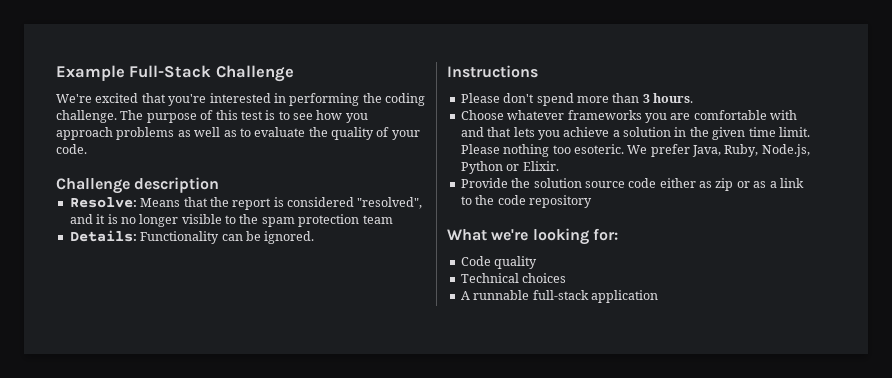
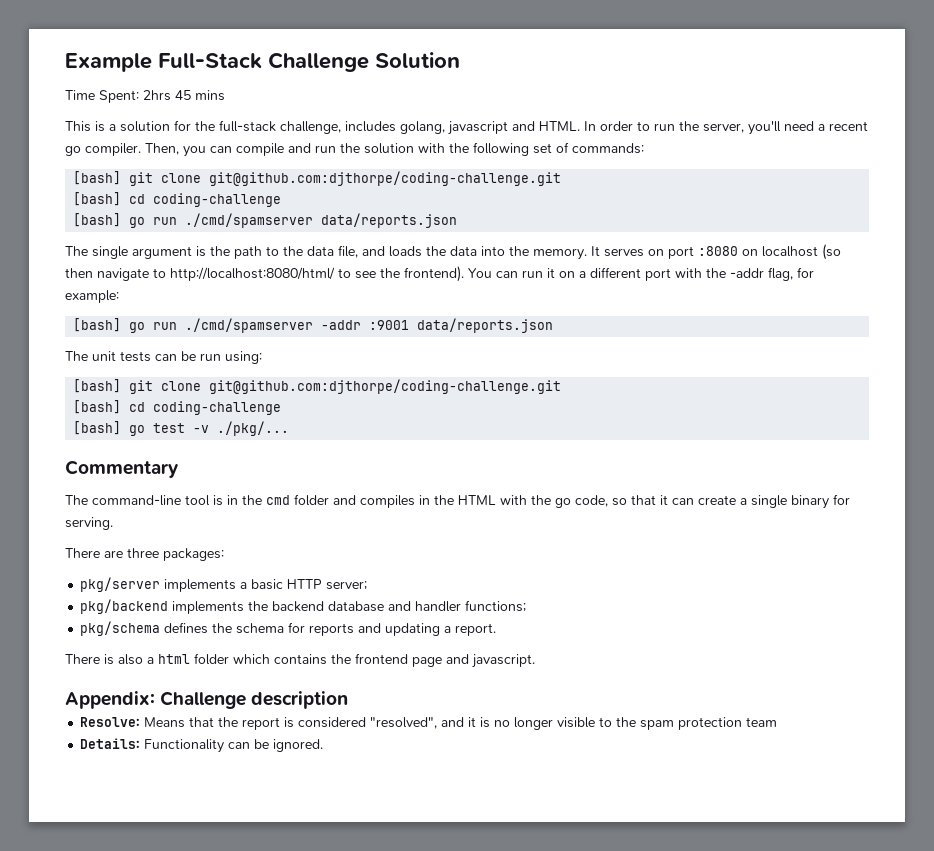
- Example Full-Stack Challenge
- We're excited that you're interested in performing the coding challenge. The purpose of this test is to see how you approach problems as well as to evaluate the quality of your code.
- Challenge description
+ Example Full-Stack Challenge Solution
+ Time Spent: 2hrs 45 mins
+ This is a solution for the full-stack challenge, includes golang, javascript and HTML. In order to run the server, you'll need a recent go compiler. Then, you can compile and run the solution with the following set of commands:
+ [bash] git clone git@github.com:djthorpe/coding-challenge.git
+ [bash] cd coding-challenge
+ [bash] go run ./cmd/spamserver data/reports.json
+ The single argument is the path to the data file, and loads the data into the memory. It serves on port :8080 on localhost (so then navigate to http://localhost:8080/html/ to see the frontend). You can run it on a different port with the -addr flag, for example:
+ [bash] go run ./cmd/spamserver -addr :9001 data/reports.json
+ The unit tests can be run using:
+ [bash] git clone git@github.com:djthorpe/coding-challenge.git
+ [bash] cd coding-challenge
+ [bash] go test -v ./pkg/...
+ Commentary
+ The command-line tool is in the cmd folder and compiles in the HTML with the go code, so that it can create a single binary for serving.
+ There are three packages:
+ pkg/server implements a basic HTTP server;
+ pkg/backend implements the backend database and handler functions;
+ pkg/schema defines the schema for reports and updating a report.
+ There is also a html folder which contains the frontend page and javascript.
+ Appendix: Challenge description
- Instructions
- Please don't spend more than 3 hours.
- Choose whatever frameworks you are comfortable with and that lets you achieve a solution in the given time limit. Please nothing too esoteric. We prefer Java, Ruby, Node.js, Python or Elixir.
- Provide the solution source code either as zip or as a link to the code repository
- What we're looking for:
- Code quality
- Technical choices
- A runnable full-stack application

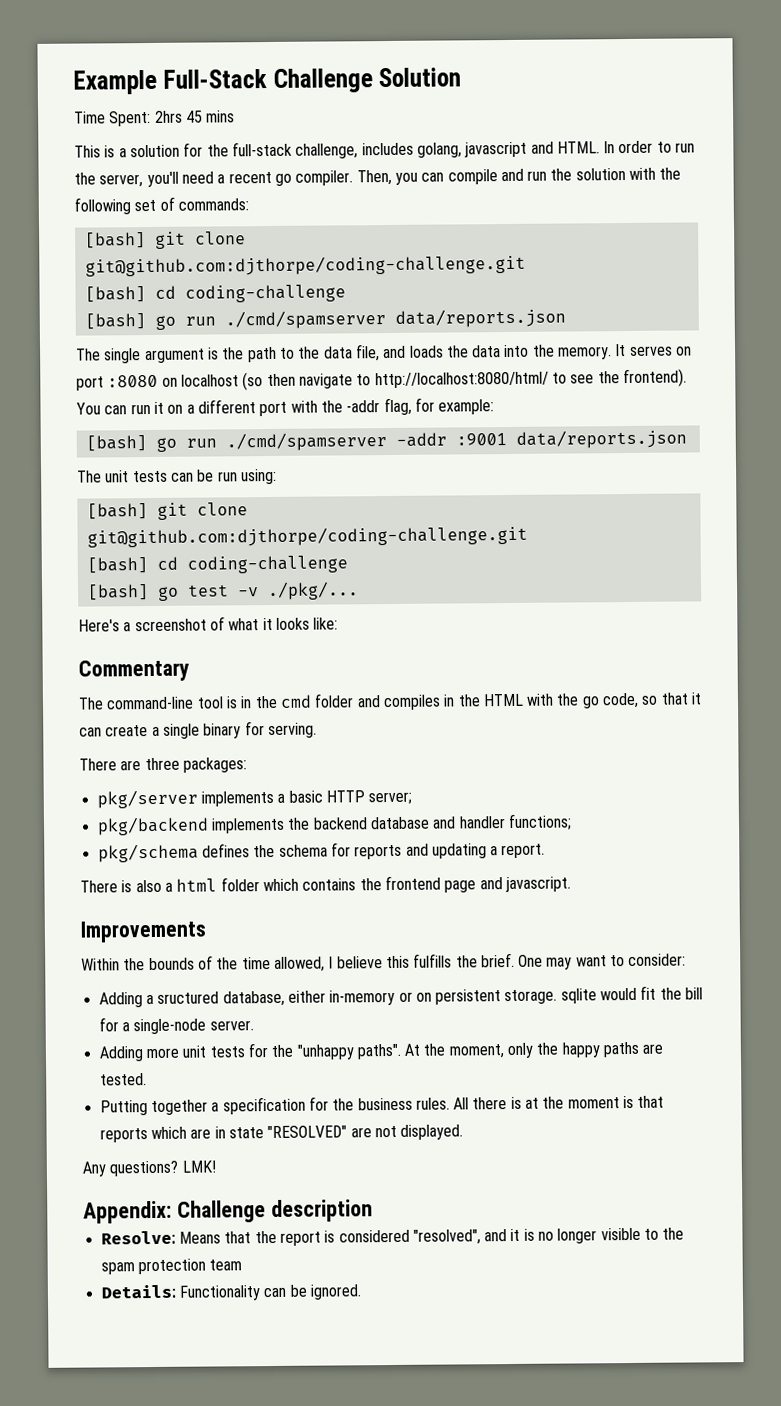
+ Here's a screenshot of what it looks like:
+ Improvements
+ Within the bounds of the time allowed, I believe this fulfills the brief. One may want to consider:
+ Adding a sructured database, either in-memory or on persistent storage. sqlite would fit the bill for a single-node server.
+ Adding more unit tests for the "unhappy paths". At the moment, only the happy paths are tested.
+ Putting together a specification for the business rules. All there is at the moment is that reports which are in state "RESOLVED" are not displayed.
+ Any questions? LMK!

